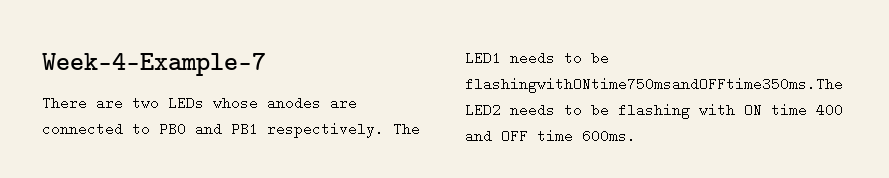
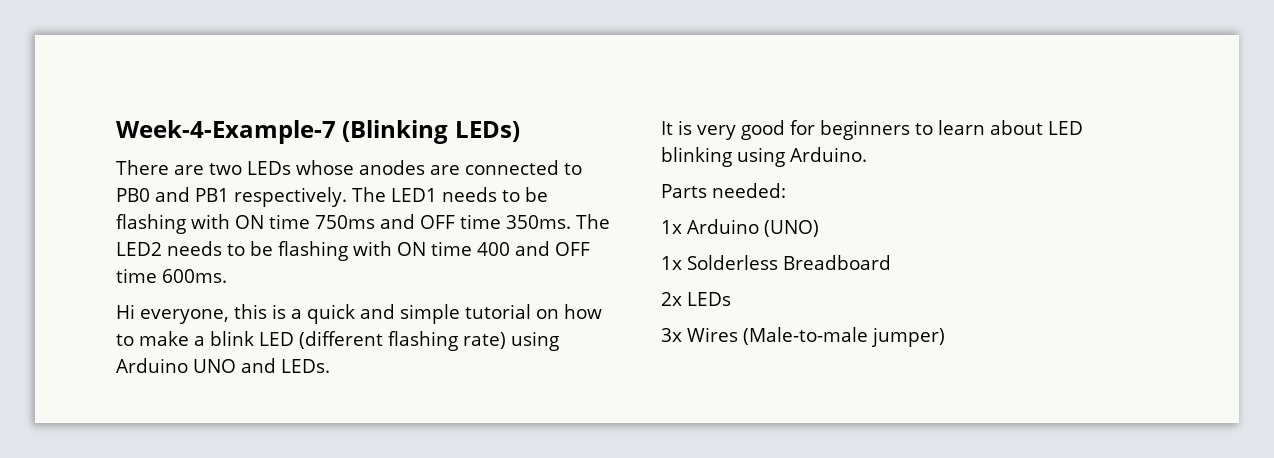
- Week-4-Example-7
+ Week-4-Example-7 (Blinking LEDs)
- The LED1 needs to be flashingwithONtime750msandOFFtime350ms.The LED2 needs to be flashing with ON time 400 and OFF time 600ms.
+ The LED1 needs to be flashing with ON time 750ms and OFF time 350ms. The LED2 needs to be flashing with ON time 400 and OFF time 600ms.
+ Hi everyone, this is a quick and simple tutorial on how to make a blink LED (different flashing rate) using Arduino UNO and LEDs.
+ It is very good for beginners to learn about LED blinking using Arduino.
+ Parts needed:
+ 1x Arduino (UNO)
+ 1x Solderless Breadboard
+ 2x LEDs
+ 3x Wires (Male-to-male jumper)

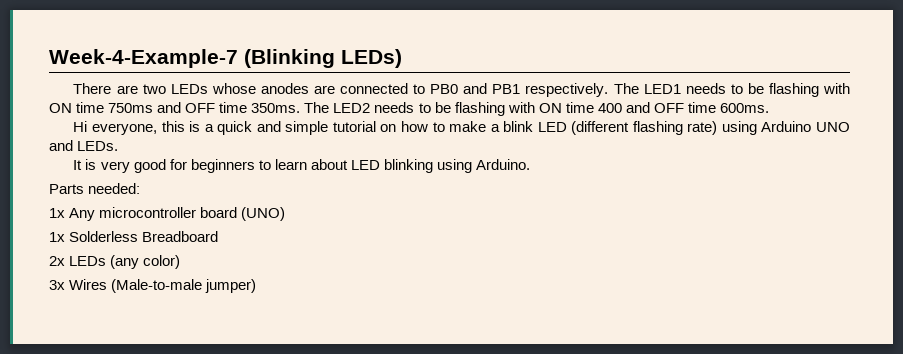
- 1x Arduino (UNO)
+ 1x Any microcontroller board (UNO)
- 2x LEDs
+ 2x LEDs (any color)

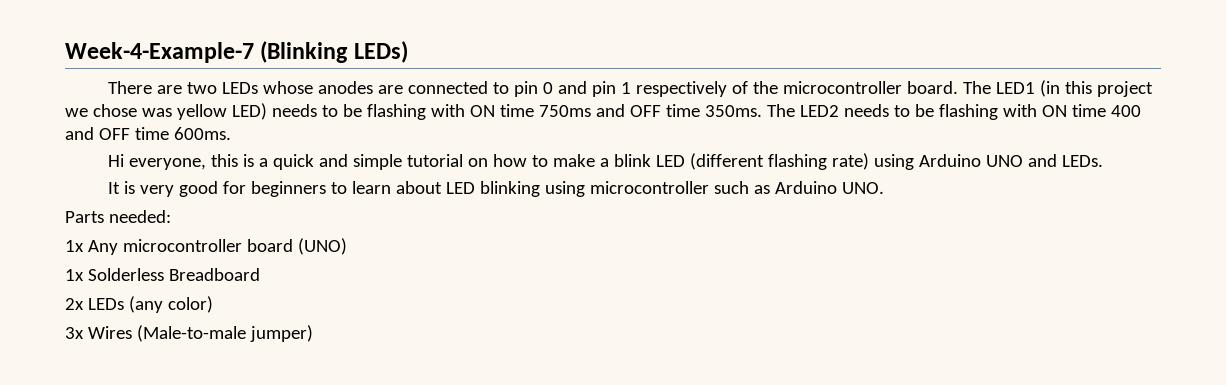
- There are two LEDs whose anodes are connected to PB0 and PB1 respectively. The LED1 needs to be flashing with ON time 750ms and OFF time 350ms.
+ There are two LEDs whose anodes are connected to pin 0 and pin 1 respectively of the microcontroller board. The LED1 (in this project we chose was yellow LED) needs to be flashing with ON time 750ms and OFF time 350ms.
- It is very good for beginners to learn about LED blinking using Arduino.
+ It is very good for beginners to learn about LED blinking using microcontroller such as Arduino UNO.

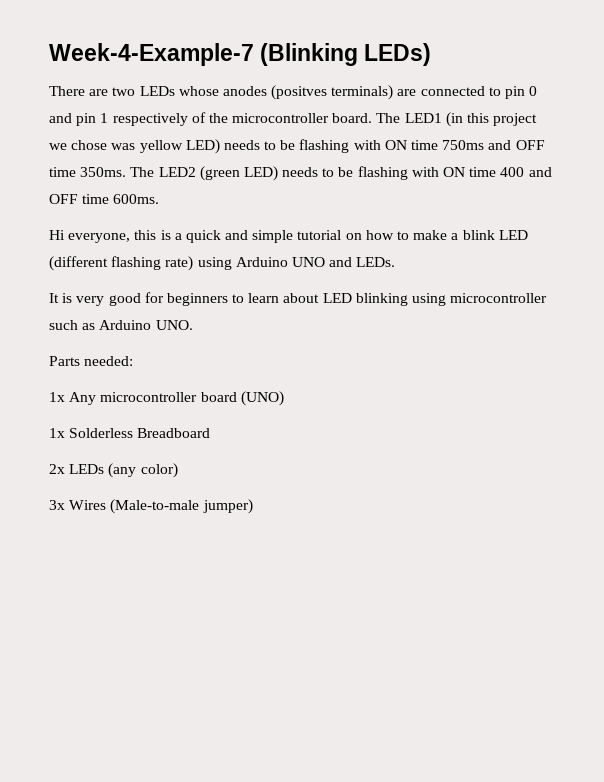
- There are two LEDs whose anodes are connected to pin 0 and pin 1 respectively of the microcontroller board.
+ There are two LEDs whose anodes (positves terminals) are connected to pin 0 and pin 1 respectively of the microcontroller board.
- The LED2 needs to be flashing with ON time 400 and OFF time 600ms.
+ The LED2 (green LED) needs to be flashing with ON time 400 and OFF time 600ms.

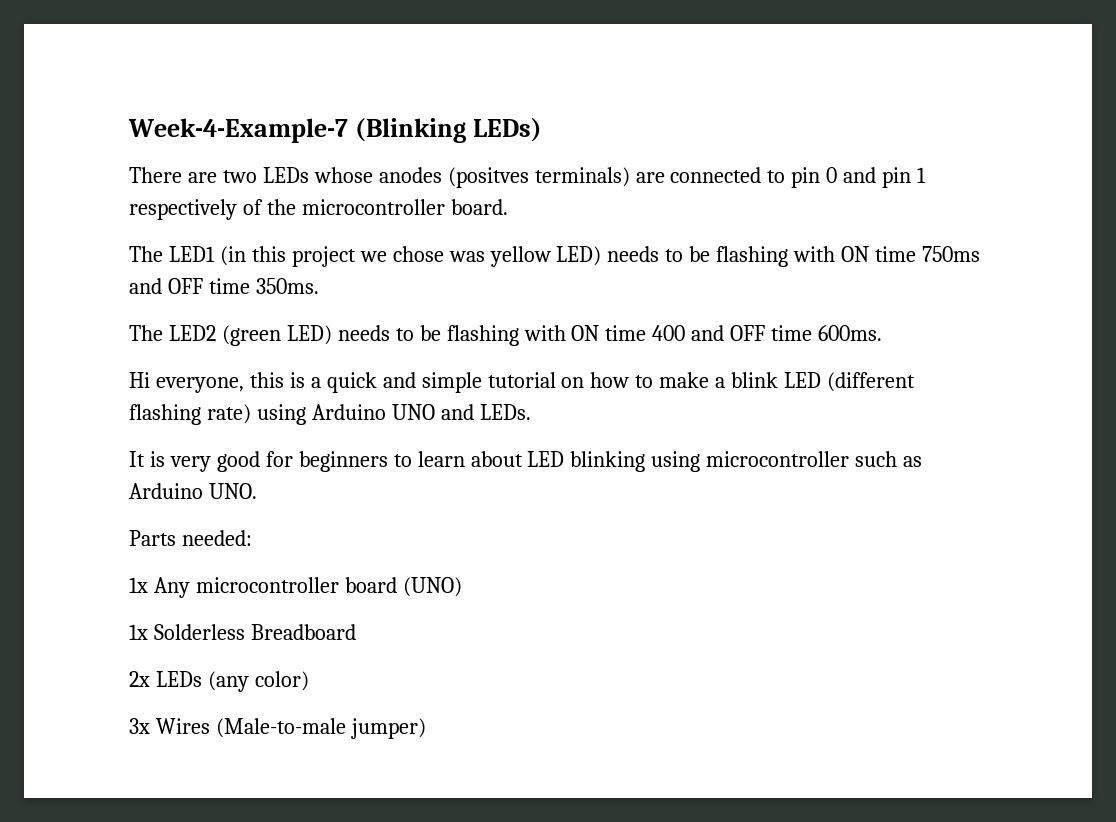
- There are two LEDs whose anodes (positves terminals) are connected to pin 0 and pin 1 respectively of the microcontroller board. The LED1 (in this project we chose was yellow LED) needs to be flashing with ON time 750ms and OFF time 350ms. The LED2 (green LED) needs to be flashing with ON time 400 and OFF time 600ms.
+ There are two LEDs whose anodes (positves terminals) are connected to pin 0 and pin 1 respectively of the microcontroller board.
+ The LED1 (in this project we chose was yellow LED) needs to be flashing with ON time 750ms and OFF time 350ms.
+ The LED2 (green LED) needs to be flashing with ON time 400 and OFF time 600ms.

